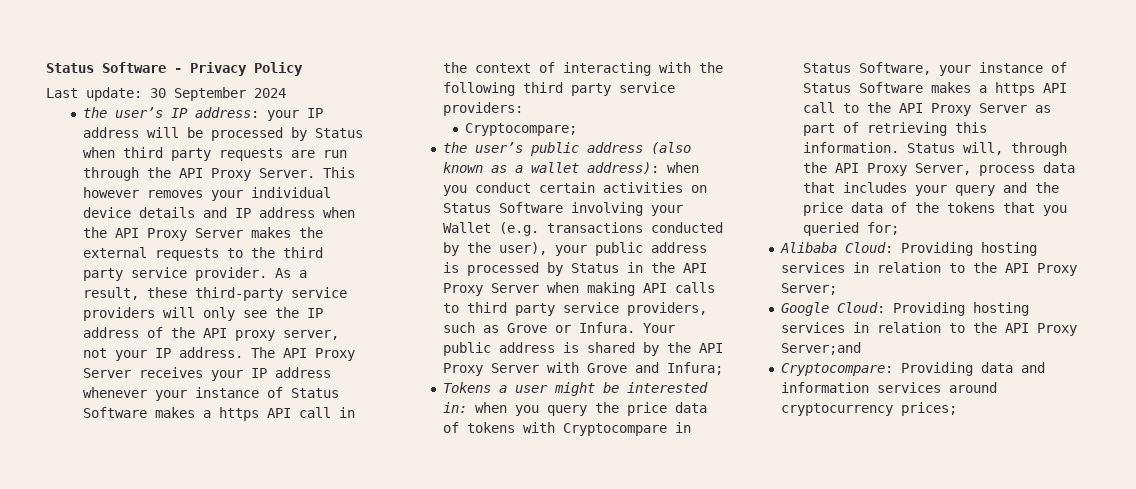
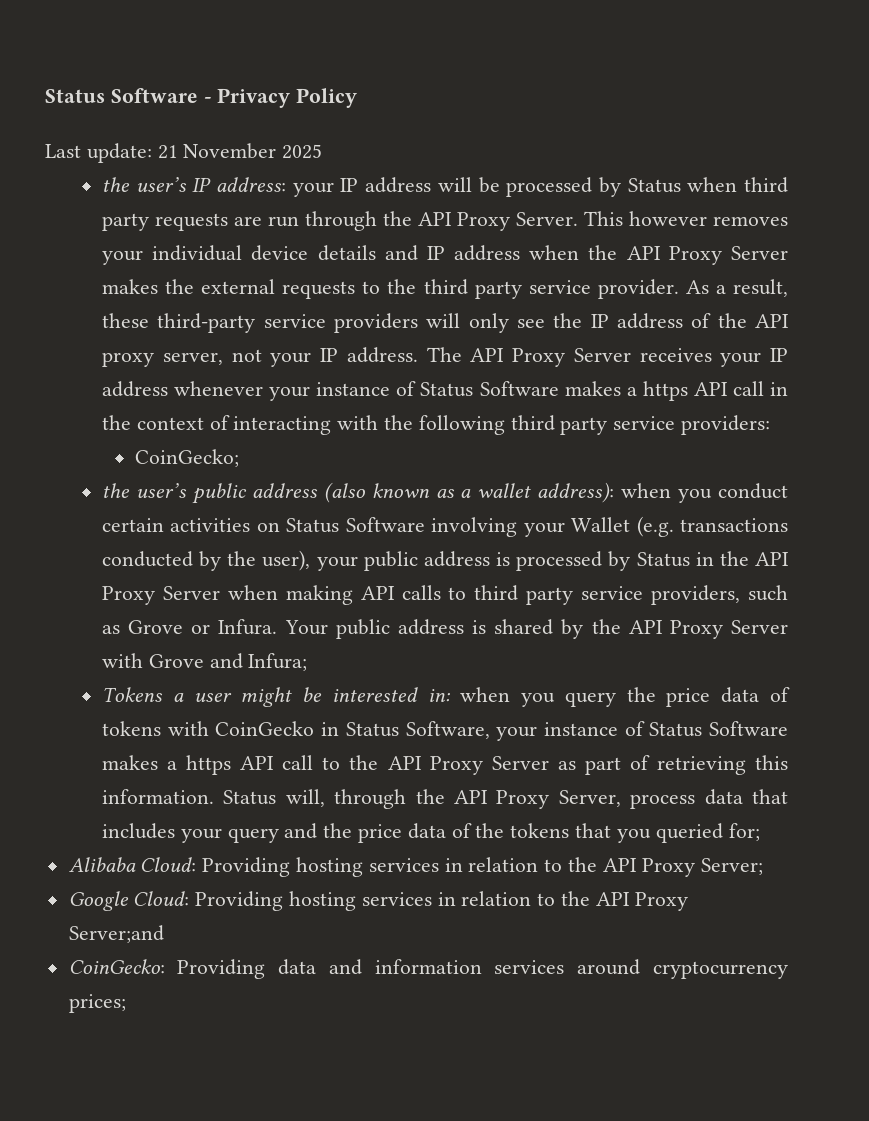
- Last update: 30 September 2024
+ Last update: 21 November 2025
- Cryptocompare;
+ CoinGecko;
- Tokens a user might be interested in: when you query the price data of tokens with Cryptocompare in Status Software, your instance of Status Software makes a https API call to the API Proxy Server as part of retrieving this information.
+ Tokens a user might be interested in: when you query the price data of tokens with CoinGecko in Status Software, your instance of Status Software makes a https API call to the API Proxy Server as part of retrieving this information.
- Cryptocompare: Providing data and information services around cryptocurrency prices;
+ CoinGecko: Providing data and information services around cryptocurrency prices;

